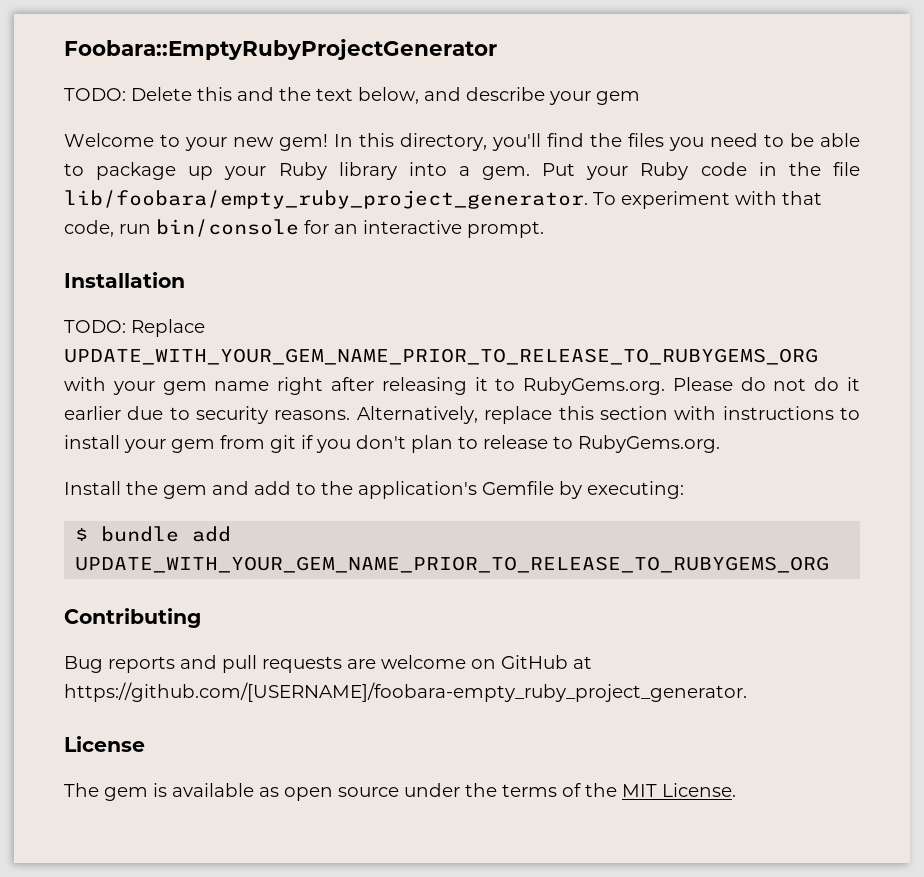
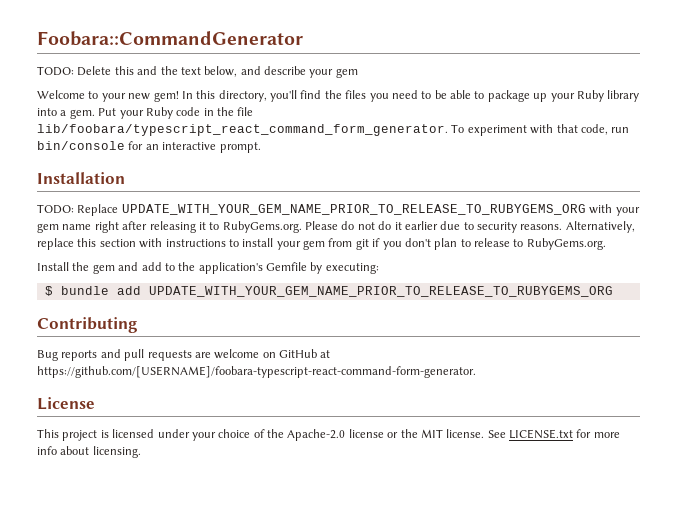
- Foobara::EmptyRubyProjectGenerator
+ Foobara::CommandGenerator
- Put your Ruby code in the file lib/foobara/empty_ruby_project_generator.
+ Put your Ruby code in the file lib/foobara/typescript_react_command_form_generator.
- Bug reports and pull requests are welcome on GitHub at https://github.com/[USERNAME]/foobara-empty_ruby_project_generator.
+ Bug reports and pull requests are welcome on GitHub at https://github.com/[USERNAME]/foobara-typescript-react-command-form-generator.
- The gem is available as open source under the terms of the MIT License.
+ This project is licensed under your choice of the Apache-2.0 license or the MIT license. See LICENSE.txt for more info about licensing.

